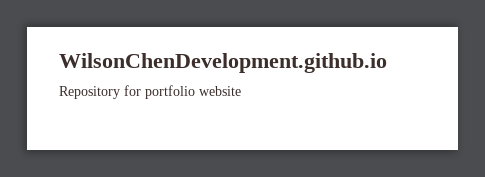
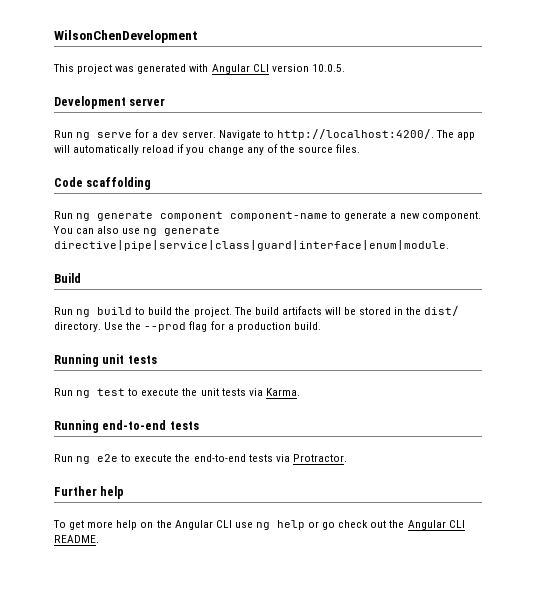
- WilsonChenDevelopment.github.io
- Repository for portfolio website
+ WilsonChenDevelopment
+ This project was generated with Angular CLI version 10.0.5.
+ Development server
+ Run ng serve for a dev server. Navigate to http://localhost:4200/. The app will automatically reload if you change any of the source files.
+ Code scaffolding
+ Run ng generate component component-name to generate a new component. You can also use ng generate directive|pipe|service|class|guard|interface|enum|module.
+ Build
+ Run ng build to build the project. The build artifacts will be stored in the dist/ directory. Use the --prod flag for a production build.
+ Running unit tests
+ Run ng test to execute the unit tests via Karma.
+ Running end-to-end tests
+ Run ng e2e to execute the end-to-end tests via Protractor.
+ Further help
+ To get more help on the Angular CLI use ng help or go check out the Angular CLI README.

